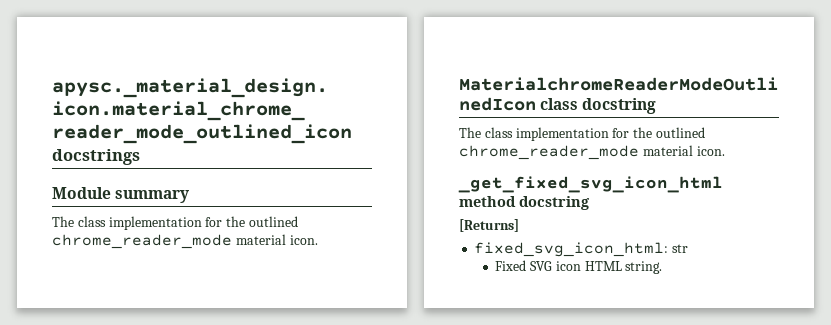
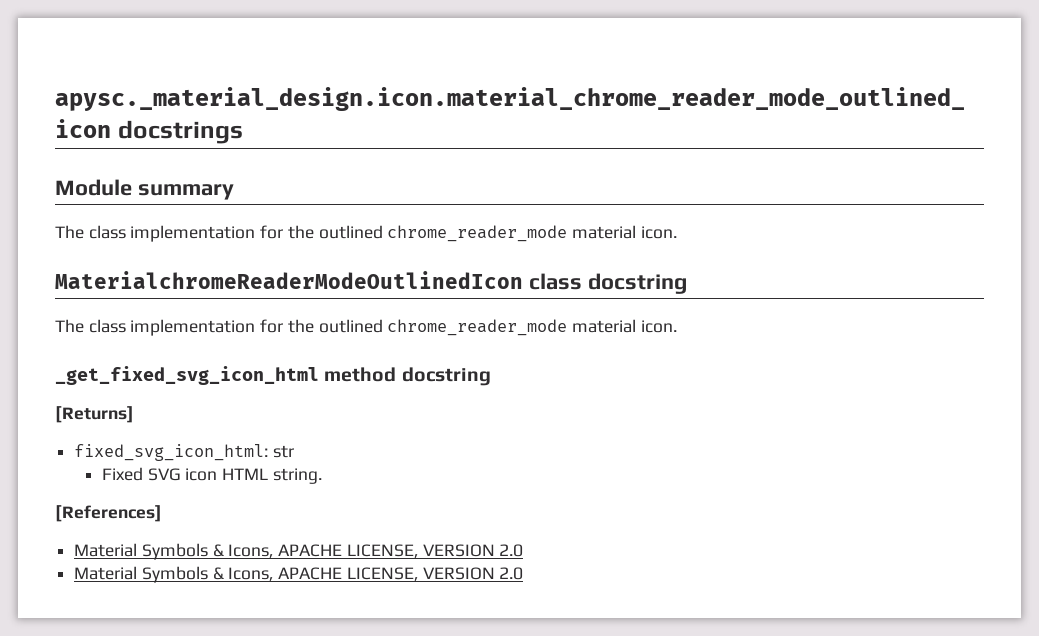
+ [References]
+ Material Symbols & Icons, APACHE LICENSE, VERSION 2.0
+ Material Symbols & Icons, APACHE LICENSE, VERSION 2.0

